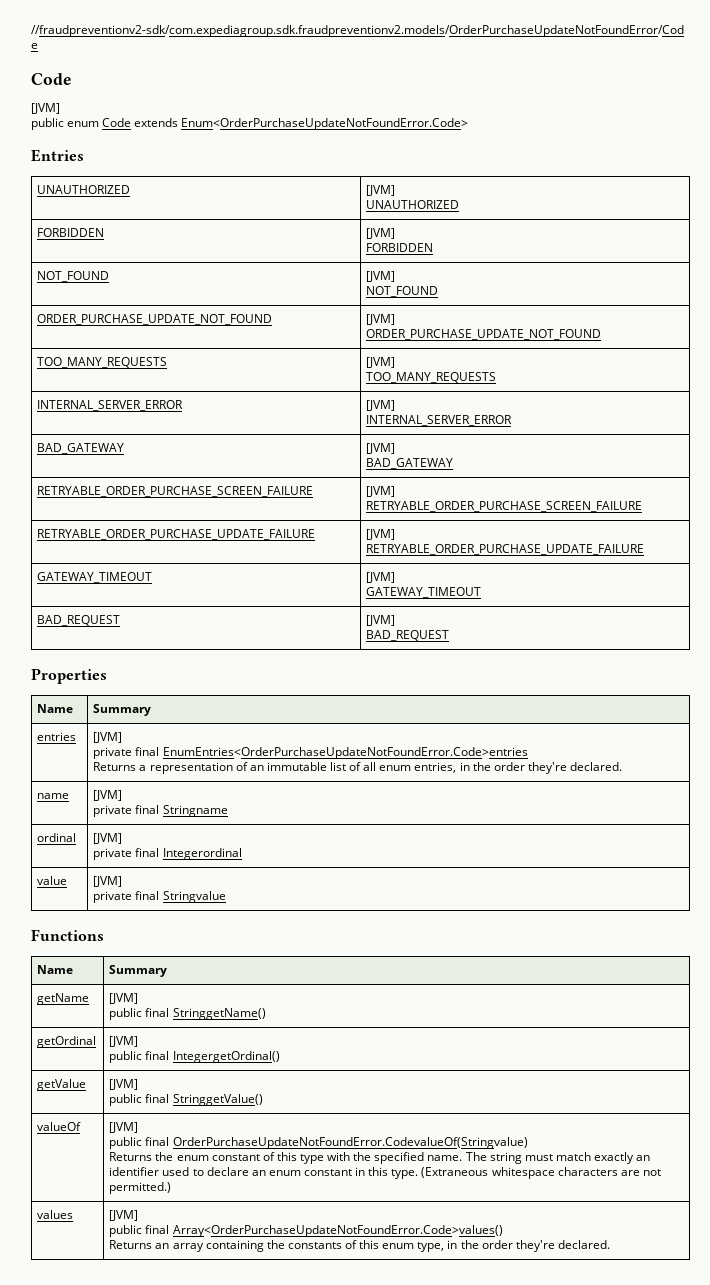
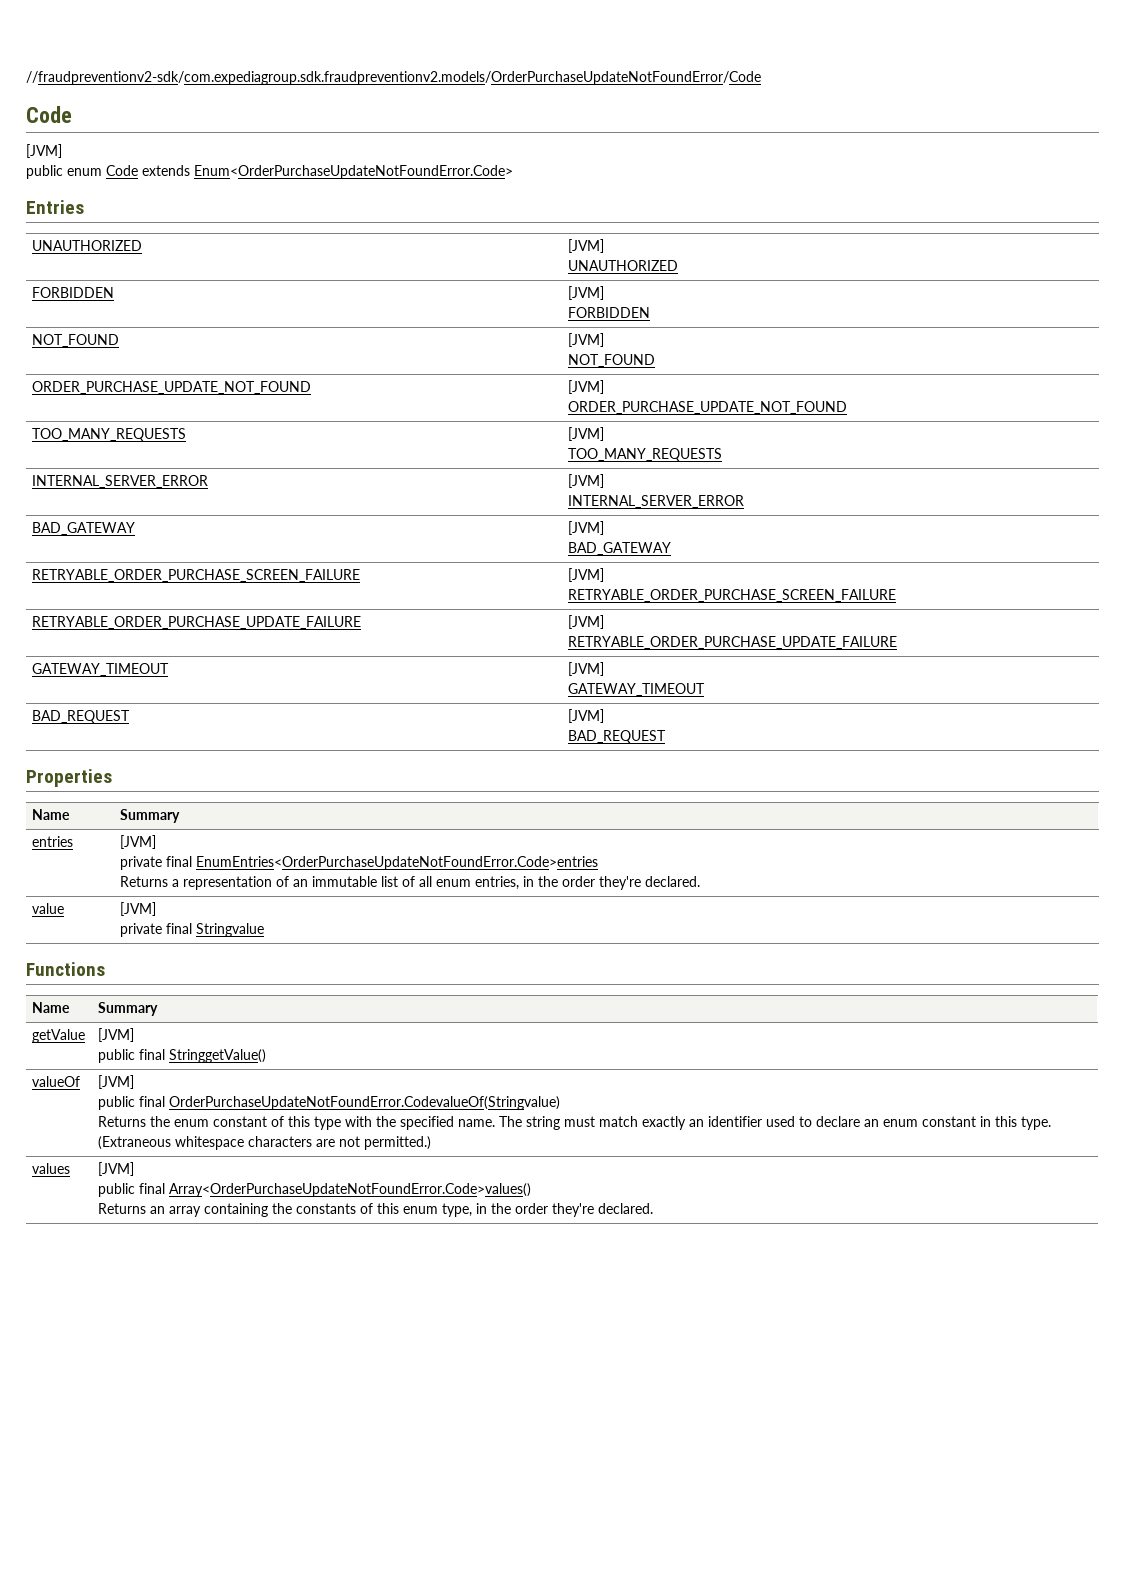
- name | [JVM]
- private final Stringname
- ordinal | [JVM]
- private final Integerordinal
- getName | [JVM]
- public final StringgetName()
- getOrdinal | [JVM]
- public final IntegergetOrdinal()

